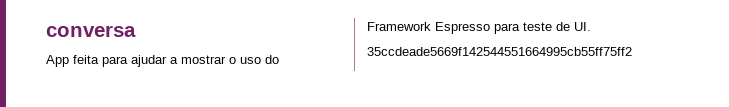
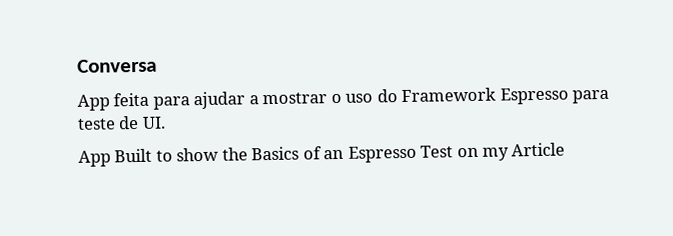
- conversa
+ Conversa
- 35ccdeade5669f142544551664995cb55ff75ff2
+ App Built to show the Basics of an Espresso Test on my Article

